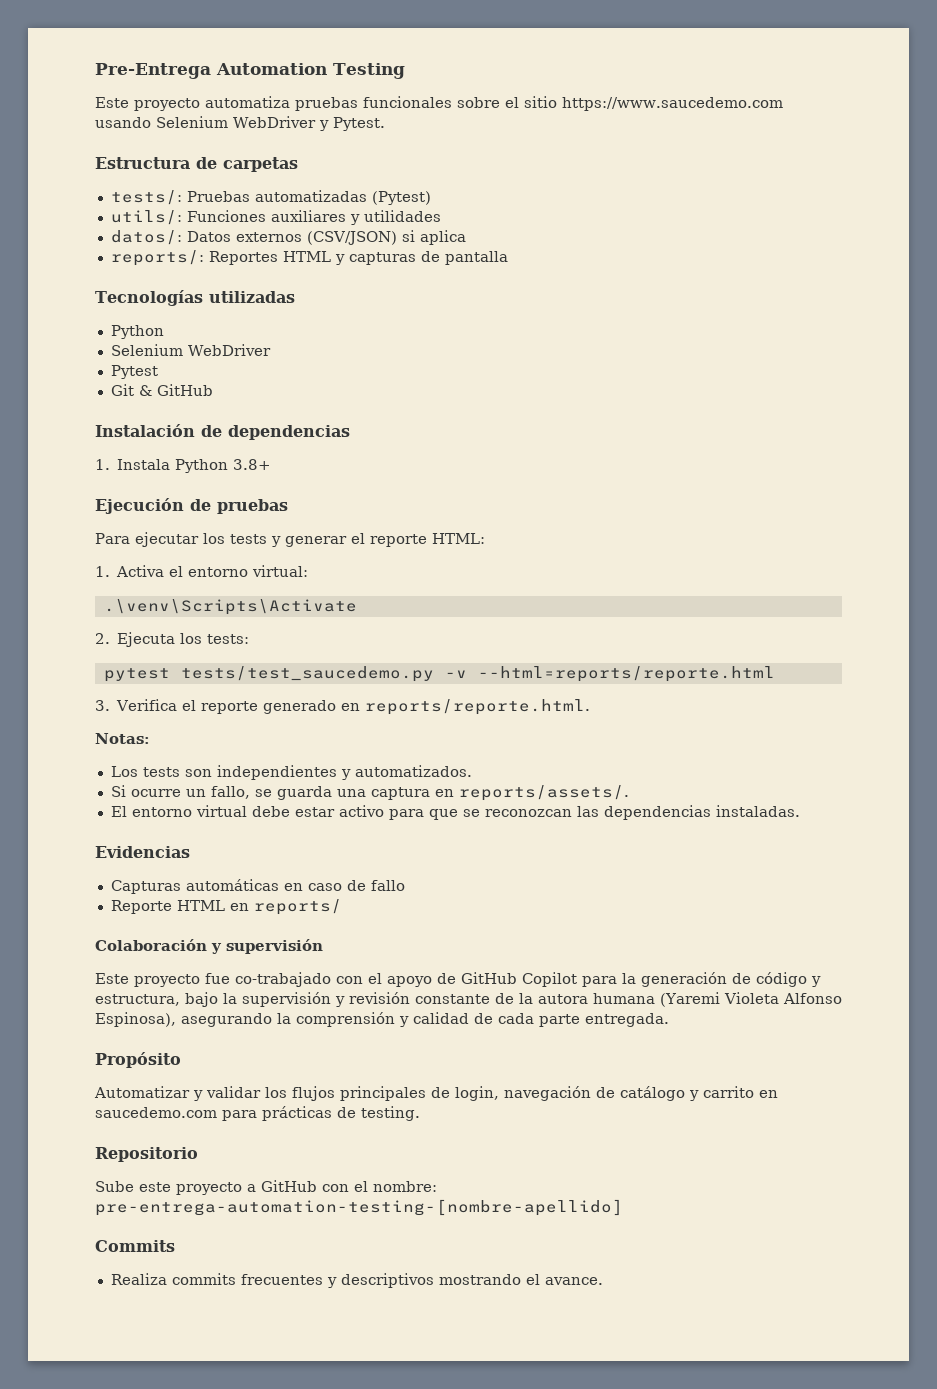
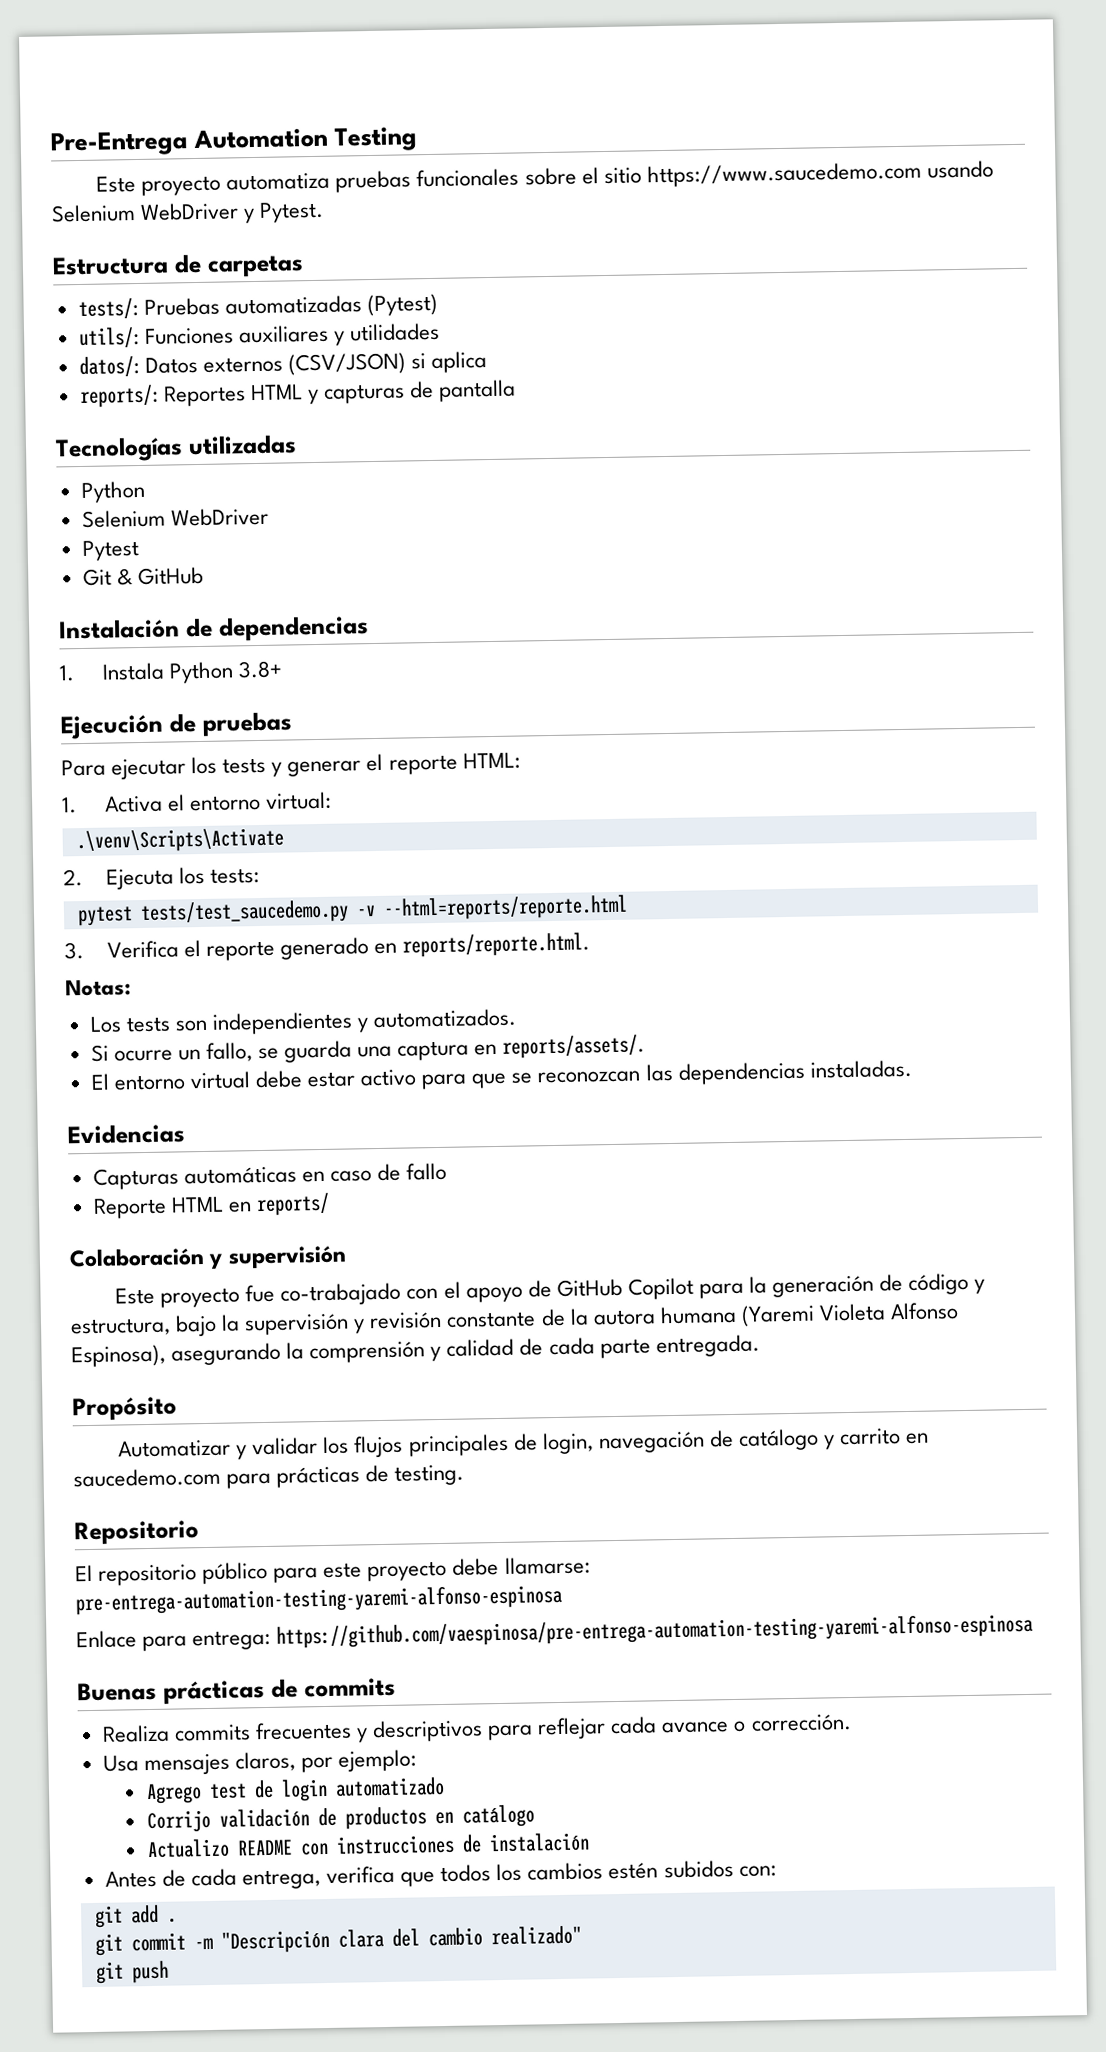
- Sube este proyecto a GitHub con el nombre: pre-entrega-automation-testing-[nombre-apellido]
- Commits
+ El repositorio público para este proyecto debe llamarse: pre-entrega-automation-testing-yaremi-alfonso-espinosa
+ Enlace para entrega: https://github.com/vaespinosa/pre-entrega-automation-testing-yaremi-alfonso-espinosa
+ Buenas prácticas de commits
- Realiza commits frecuentes y descriptivos mostrando el avance.
+ Realiza commits frecuentes y descriptivos para reflejar cada avance o corrección.
+ Usa mensajes claros, por ejemplo:
+ Agrego test de login automatizado
+ Corrijo validación de productos en catálogo
+ Actualizo README con instrucciones de instalación
+ Antes de cada entrega, verifica que todos los cambios estén subidos con:
+ git add .
+ git commit -m "Descripción clara del cambio realizado"
+ git push

